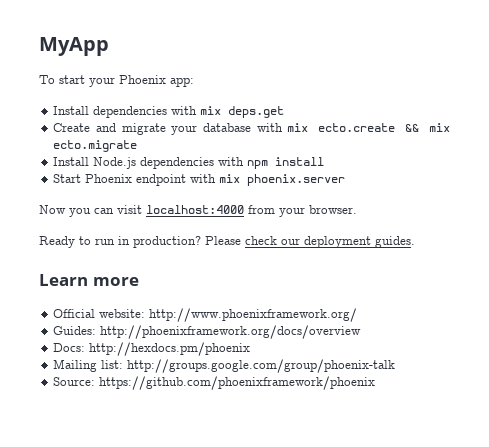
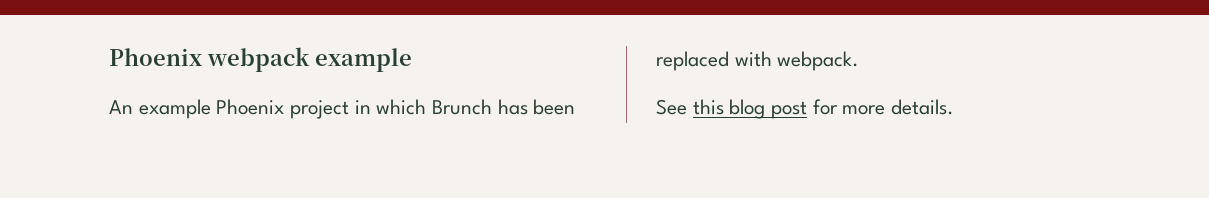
- MyApp
- To start your Phoenix app:
- Install dependencies with mix deps.get
- Create and migrate your database with mix ecto.create && mix ecto.migrate
- Install Node.js dependencies with npm install
- Start Phoenix endpoint with mix phoenix.server
- Now you can visit localhost:4000 from your browser.
- Ready to run in production? Please check our deployment guides.
- Learn more
- Official website: http://www.phoenixframework.org/
- Guides: http://phoenixframework.org/docs/overview
- Docs: http://hexdocs.pm/phoenix
- Mailing list: http://groups.google.com/group/phoenix-talk
- Source: https://github.com/phoenixframework/phoenix
+ Phoenix webpack example
+ An example Phoenix project in which Brunch has been replaced with webpack.
+ See this blog post for more details.

